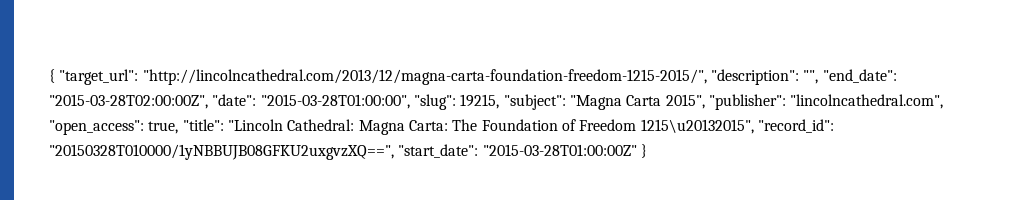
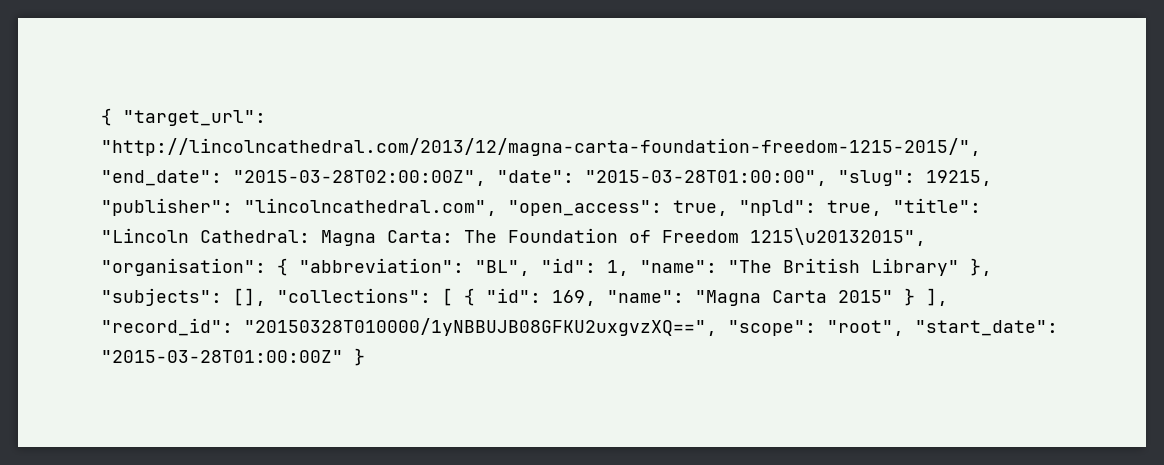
- { "target_url": "http://lincolncathedral.com/2013/12/magna-carta-foundation-freedom-1215-2015/", "description": "", "end_date": "2015-03-28T02:00:00Z", "date": "2015-03-28T01:00:00", "slug": 19215, "subject": "Magna Carta 2015", "publisher": "lincolncathedral.com", "open_access": true, "title": "Lincoln Cathedral: Magna Carta: The Foundation of Freedom 1215\u20132015", "record_id": "20150328T010000/1yNBBUJB08GFKU2uxgvzXQ==", "start_date": "2015-03-28T01:00:00Z" }
+ { "target_url": "http://lincolncathedral.com/2013/12/magna-carta-foundation-freedom-1215-2015/", "end_date": "2015-03-28T02:00:00Z", "date": "2015-03-28T01:00:00", "slug": 19215, "publisher": "lincolncathedral.com", "open_access": true, "npld": true, "title": "Lincoln Cathedral: Magna Carta: The Foundation of Freedom 1215\u20132015", "organisation": { "abbreviation": "BL", "id": 1, "name": "The British Library" }, "subjects": [], "collections": [ { "id": 169, "name": "Magna Carta 2015" } ], "record_id": "20150328T010000/1yNBBUJB08GFKU2uxgvzXQ==", "scope": "root", "start_date": "2015-03-28T01:00:00Z" }

